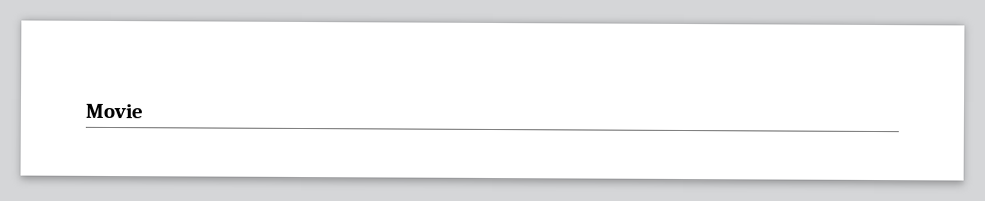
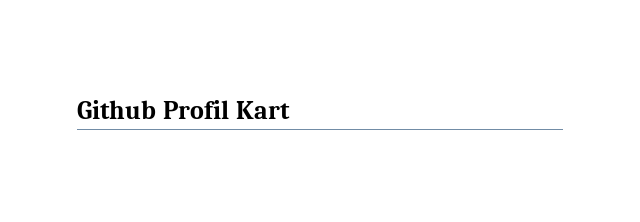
- Movie
+ Github Profil Kart

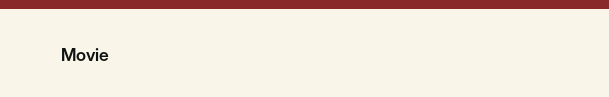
- Github Profil Kart
+ Movie

